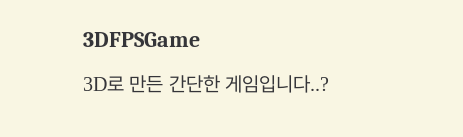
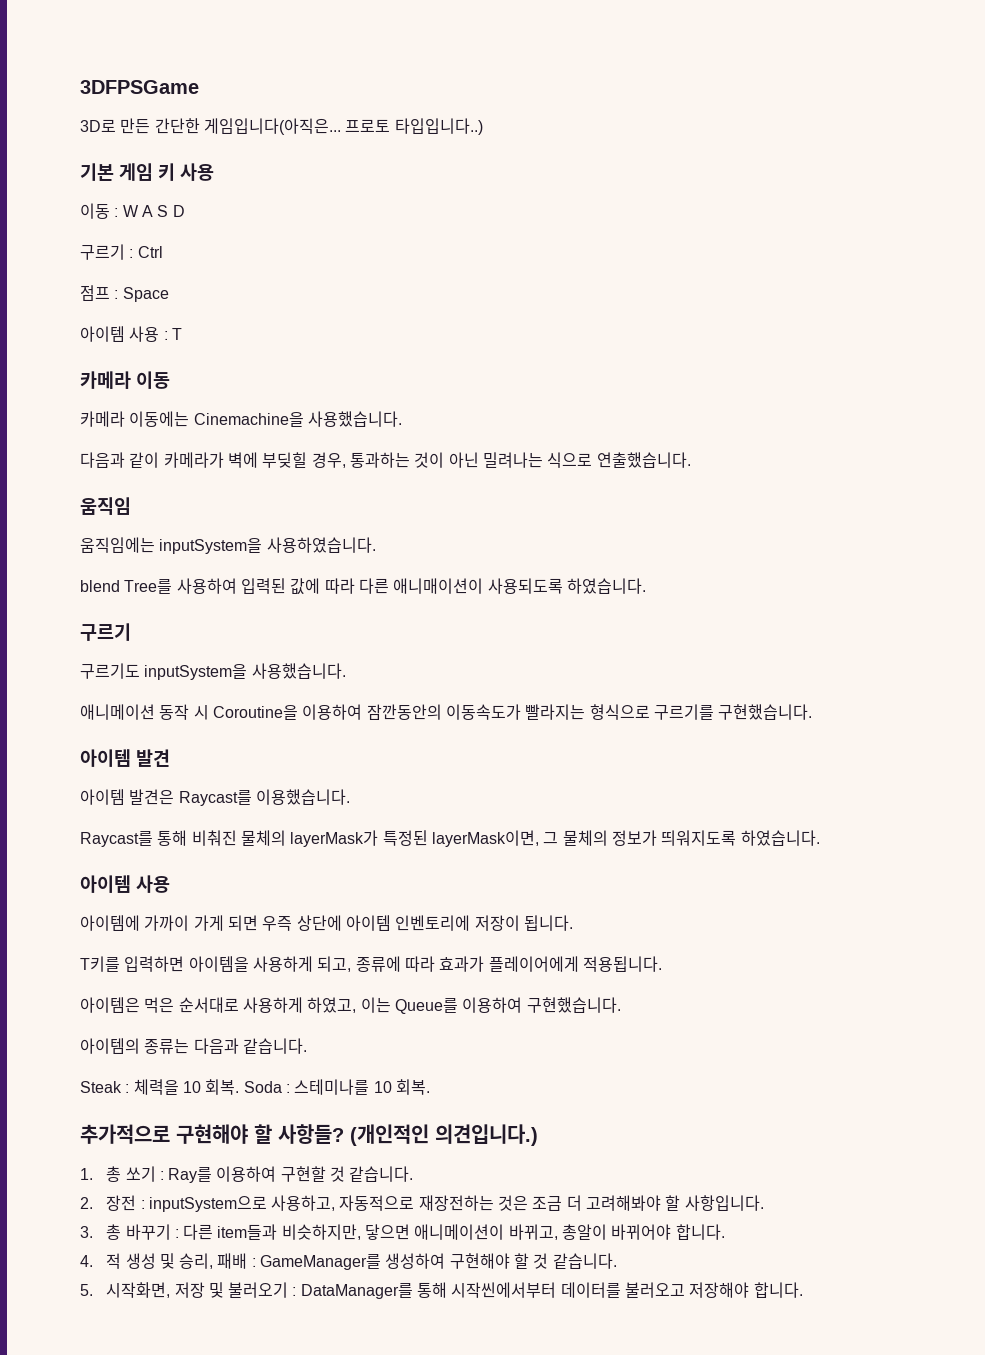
- 3D로 만든 간단한 게임입니다..?
+ 3D로 만든 간단한 게임입니다(아직은... 프로토 타입입니다..)
+ 기본 게임 키 사용
+ 이동 : W A S D
+ 구르기 : Ctrl
+ 점프 : Space
+ 아이템 사용 : T
+ 카메라 이동
+ 카메라 이동에는 Cinemachine을 사용했습니다.
+ 다음과 같이 카메라가 벽에 부딪힐 경우, 통과하는 것이 아닌 밀려나는 식으로 연출했습니다.
+ 움직임
+ 움직임에는 inputSystem을 사용하였습니다.
+ blend Tree를 사용하여 입력된 값에 따라 다른 애니매이션이 사용되도록 하였습니다.
+ 구르기
+ 구르기도 inputSystem을 사용했습니다.
+ 애니메이션 동작 시 Coroutine을 이용하여 잠깐동안의 이동속도가 빨라지는 형식으로 구르기를 구현했습니다.
+ 아이템 발견
+ 아이템 발견은 Raycast를 이용했습니다.
+ Raycast를 통해 비춰진 물체의 layerMask가 특정된 layerMask이면, 그 물체의 정보가 띄워지도록 하였습니다.
+ 아이템 사용
+ 아이템에 가까이 가게 되면 우즉 상단에 아이템 인벤토리에 저장이 됩니다.
+ T키를 입력하면 아이템을 사용하게 되고, 종류에 따라 효과가 플레이어에게 적용됩니다.
+ 아이템은 먹은 순서대로 사용하게 하였고, 이는 Queue를 이용하여 구현했습니다.
+ 아이템의 종류는 다음과 같습니다.
+ Steak : 체력을 10 회복. Soda : 스테미나를 10 회복.
+ 추가적으로 구현해야 할 사항들? (개인적인 의견입니다.)
+ 1. 총 쏘기 : Ray를 이용하여 구현할 것 같습니다.
+ 2. 장전 : inputSystem으로 사용하고, 자동적으로 재장전하는 것은 조금 더 고려해봐야 할 사항입니다.
+ 3. 총 바꾸기 : 다른 item들과 비슷하지만, 닿으면 애니메이션이 바뀌고, 총알이 바뀌어야 합니다.
+ 4. 적 생성 및 승리, 패배 : GameManager를 생성하여 구현해야 할 것 같습니다.
+ 5. 시작화면, 저장 및 불러오기 : DataManager를 통해 시작씬에서부터 데이터를 불러오고 저장해야 합니다.

